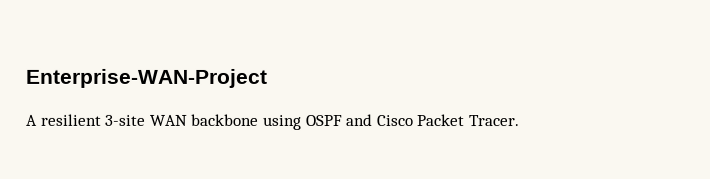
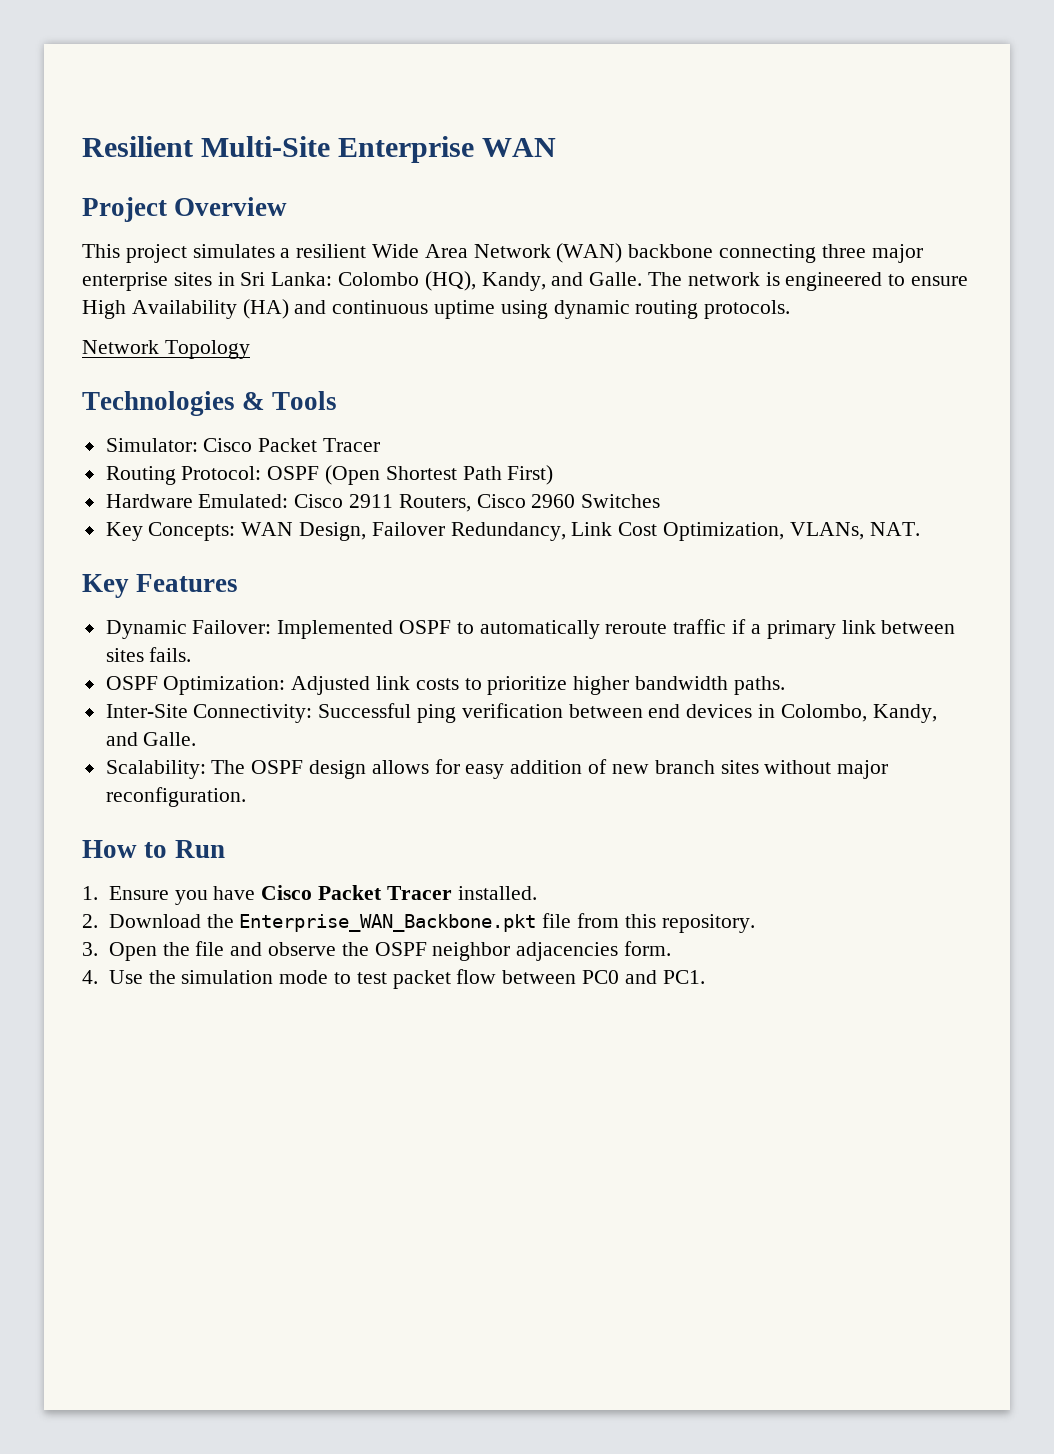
- Enterprise-WAN-Project
- A resilient 3-site WAN backbone using OSPF and Cisco Packet Tracer.
+ Resilient Multi-Site Enterprise WAN
+ Project Overview
+ This project simulates a resilient Wide Area Network (WAN) backbone connecting three major enterprise sites in Sri Lanka: Colombo (HQ), Kandy, and Galle. The network is engineered to ensure High Availability (HA) and continuous uptime using dynamic routing protocols.
+ Network Topology
+ Technologies & Tools
+ Simulator: Cisco Packet Tracer
+ Routing Protocol: OSPF (Open Shortest Path First)
+ Hardware Emulated: Cisco 2911 Routers, Cisco 2960 Switches
+ Key Concepts: WAN Design, Failover Redundancy, Link Cost Optimization, VLANs, NAT.
+ Key Features
+ Dynamic Failover: Implemented OSPF to automatically reroute traffic if a primary link between sites fails.
+ OSPF Optimization: Adjusted link costs to prioritize higher bandwidth paths.
+ Inter-Site Connectivity: Successful ping verification between end devices in Colombo, Kandy, and Galle.
+ Scalability: The OSPF design allows for easy addition of new branch sites without major reconfiguration.
+ How to Run
+ 1. Ensure you have Cisco Packet Tracer installed.
+ 2. Download the Enterprise_WAN_Backbone.pkt file from this repository.
+ 3. Open the file and observe the OSPF neighbor adjacencies form.
+ 4. Use the simulation mode to test packet flow between PC0 and PC1.

